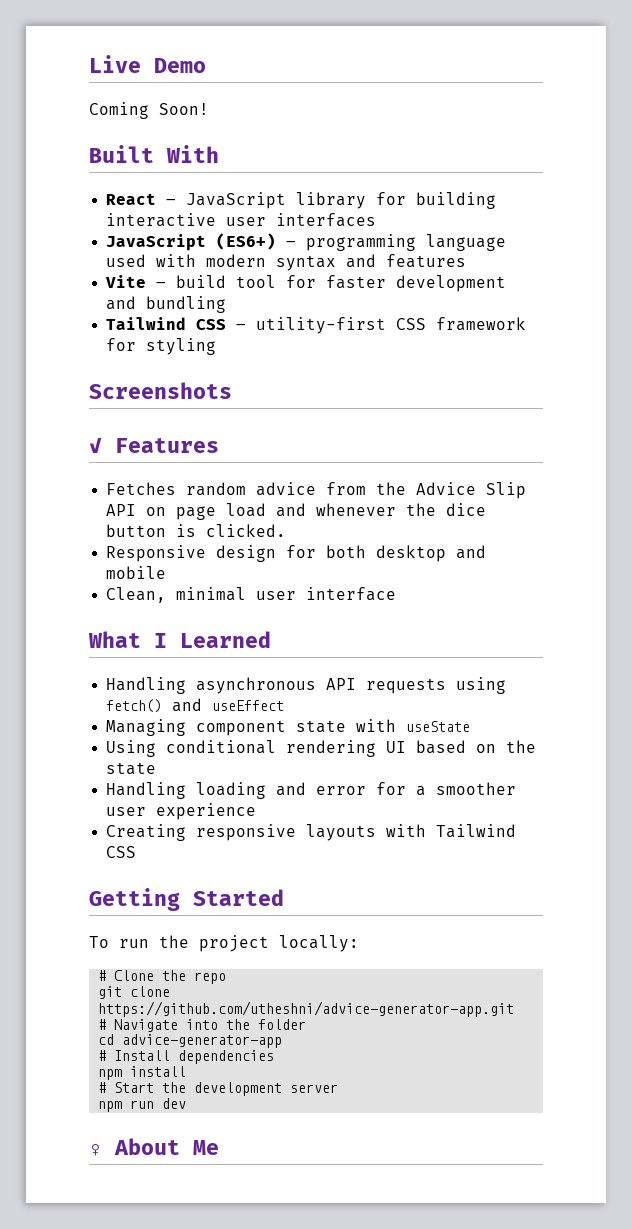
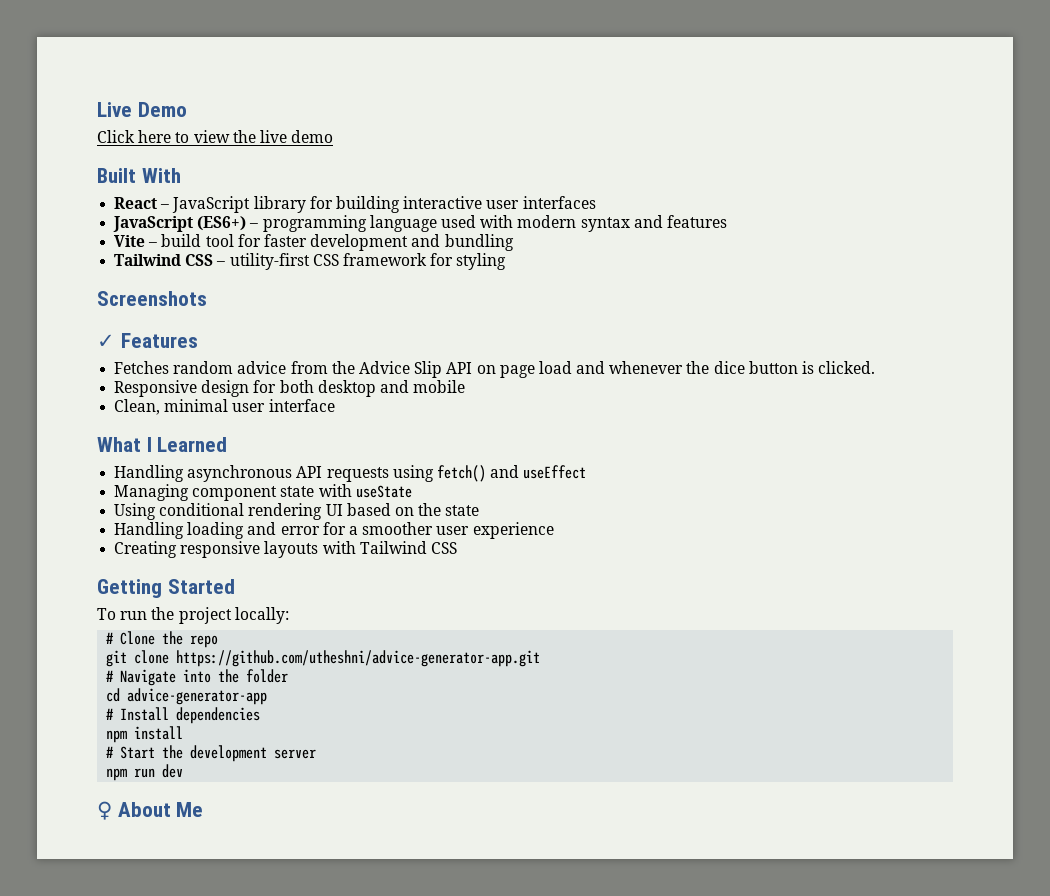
- Coming Soon!
+ Click here to view the live demo

